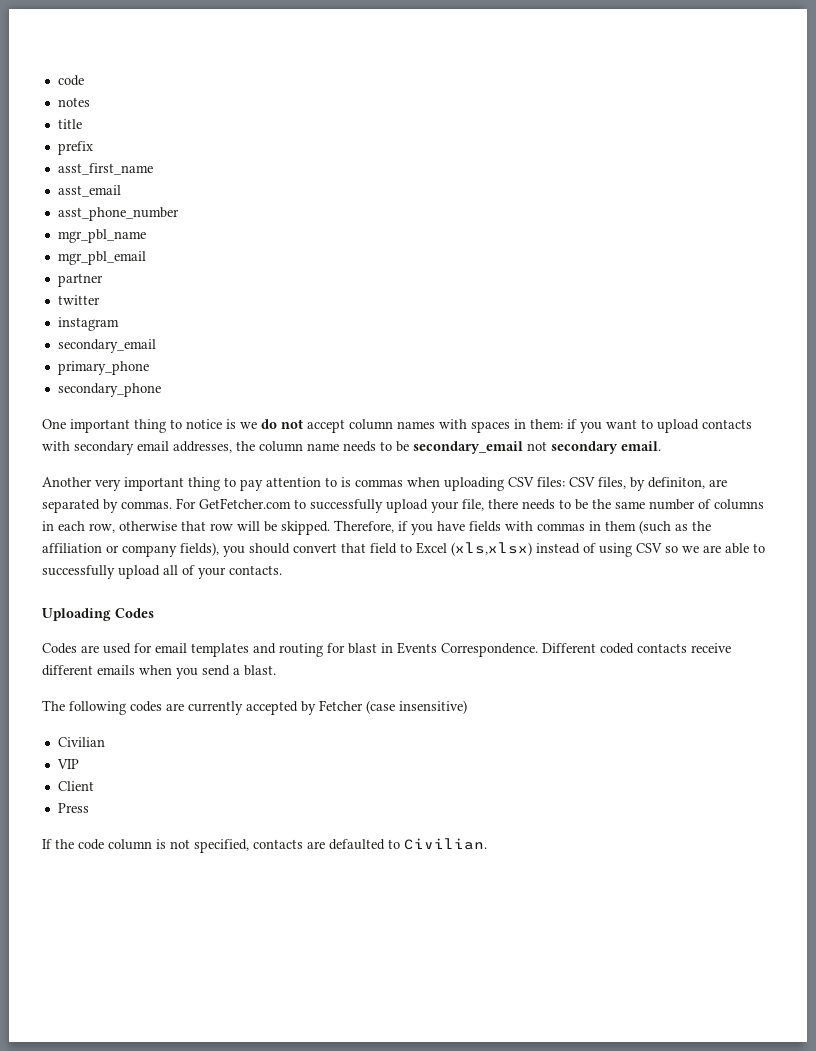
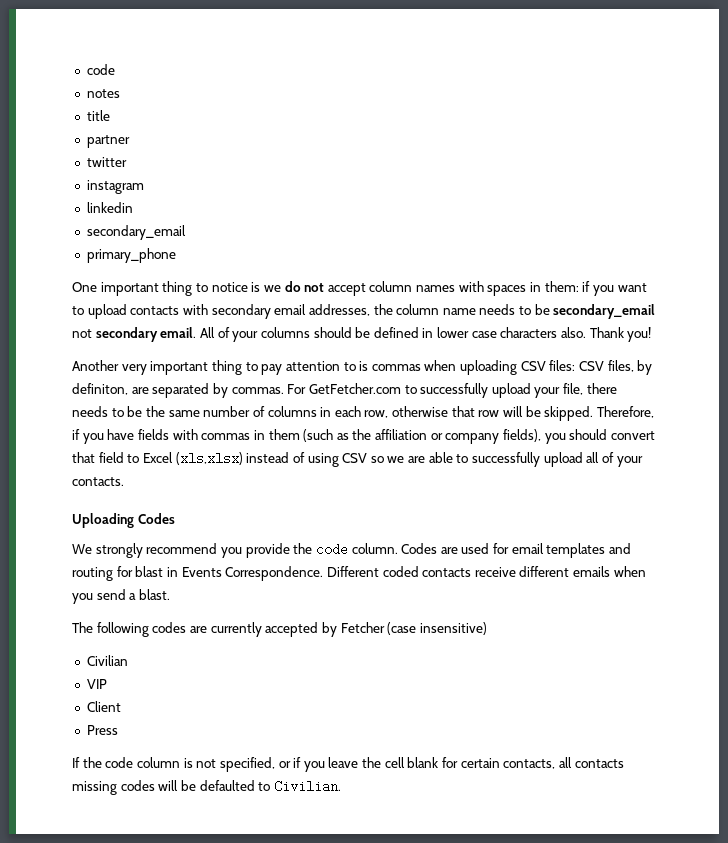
- prefix
- asst_first_name
- asst_email
- asst_phone_number
- mgr_pbl_name
- mgr_pbl_email
+ linkedin
- secondary_phone
+ All of your columns should be defined in lower case characters also. Thank you!
+ We strongly recommend you provide the code column.
- If the code column is not specified, contacts are defaulted to Civilian.
+ If the code column is not specified, or if you leave the cell blank for certain contacts, all contacts missing codes will be defaulted to Civilian.

